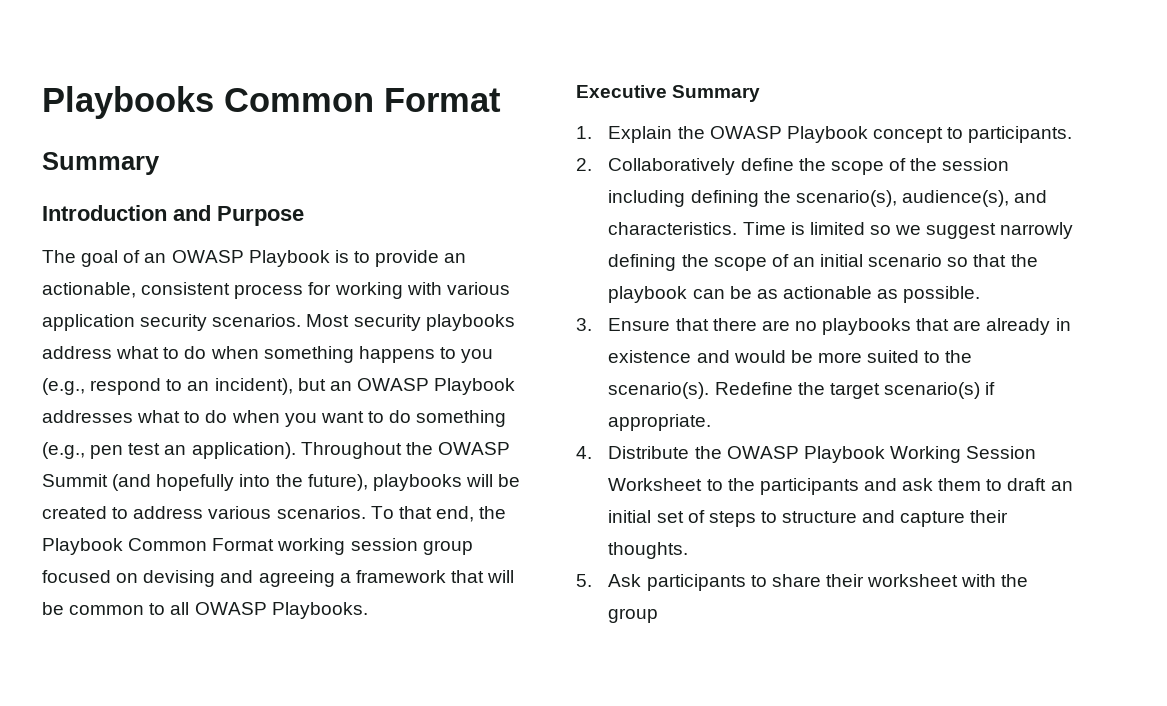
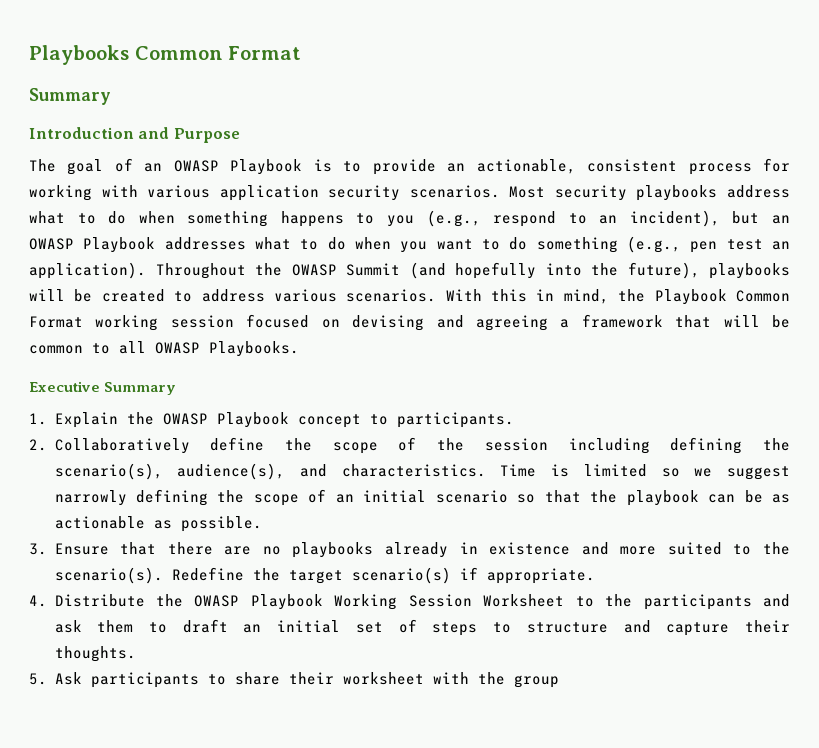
- To that end, the Playbook Common Format working session group focused on devising and agreeing a framework that will be common to all OWASP Playbooks.
+ With this in mind, the Playbook Common Format working session focused on devising and agreeing a framework that will be common to all OWASP Playbooks.
- 3. Ensure that there are no playbooks that are already in existence and would be more suited to the scenario(s).
+ 3. Ensure that there are no playbooks already in existence and more suited to the scenario(s).

